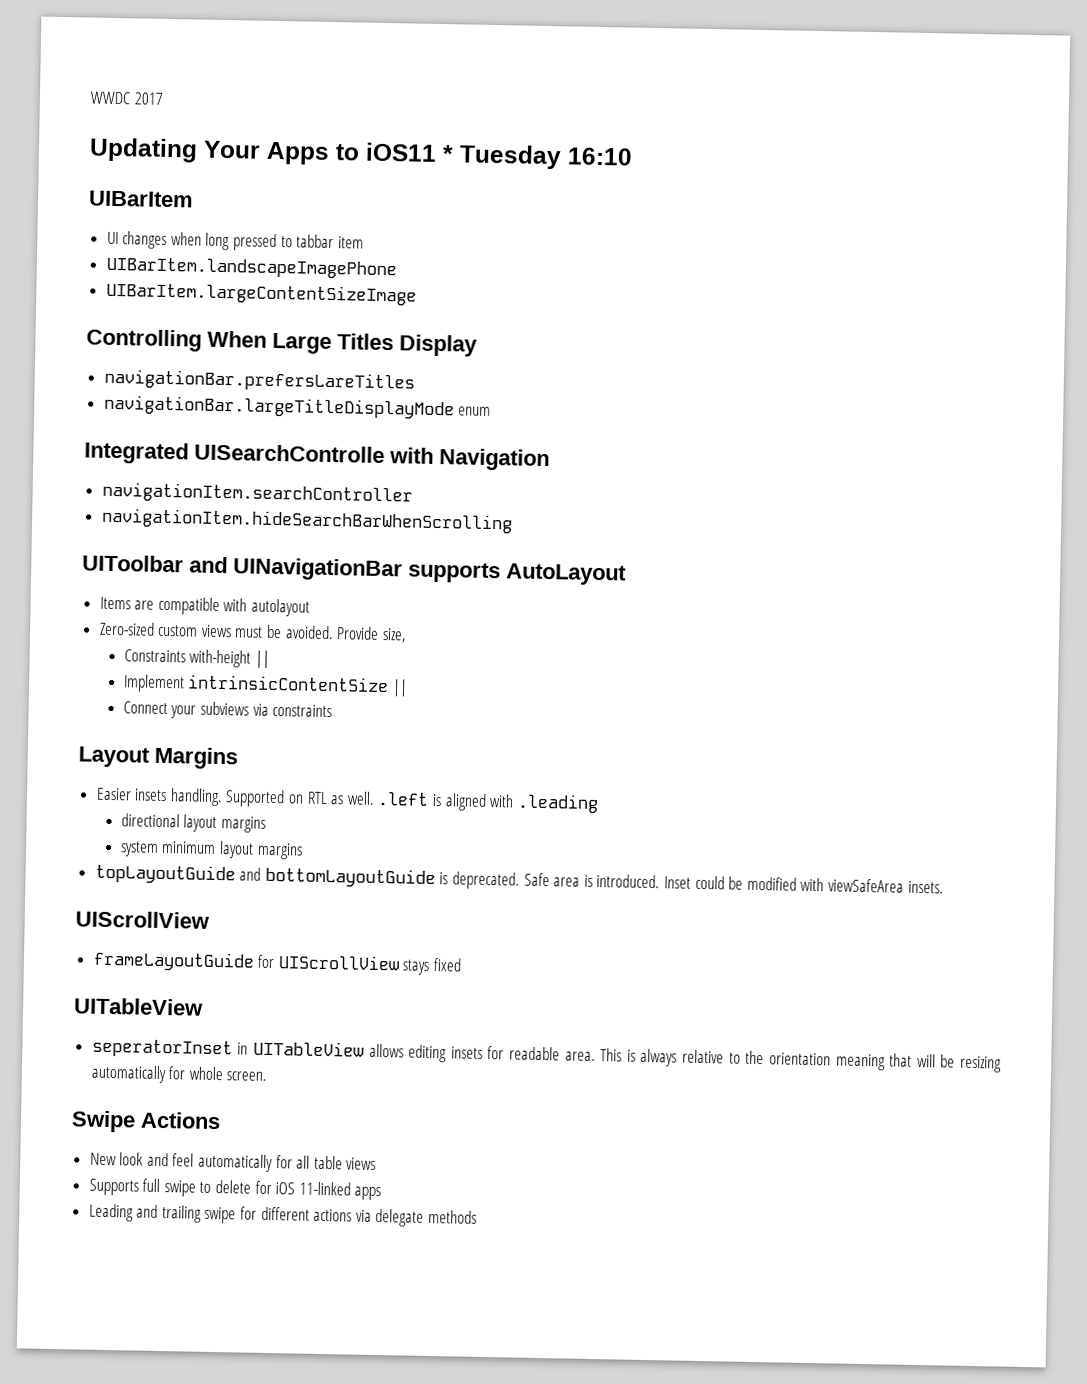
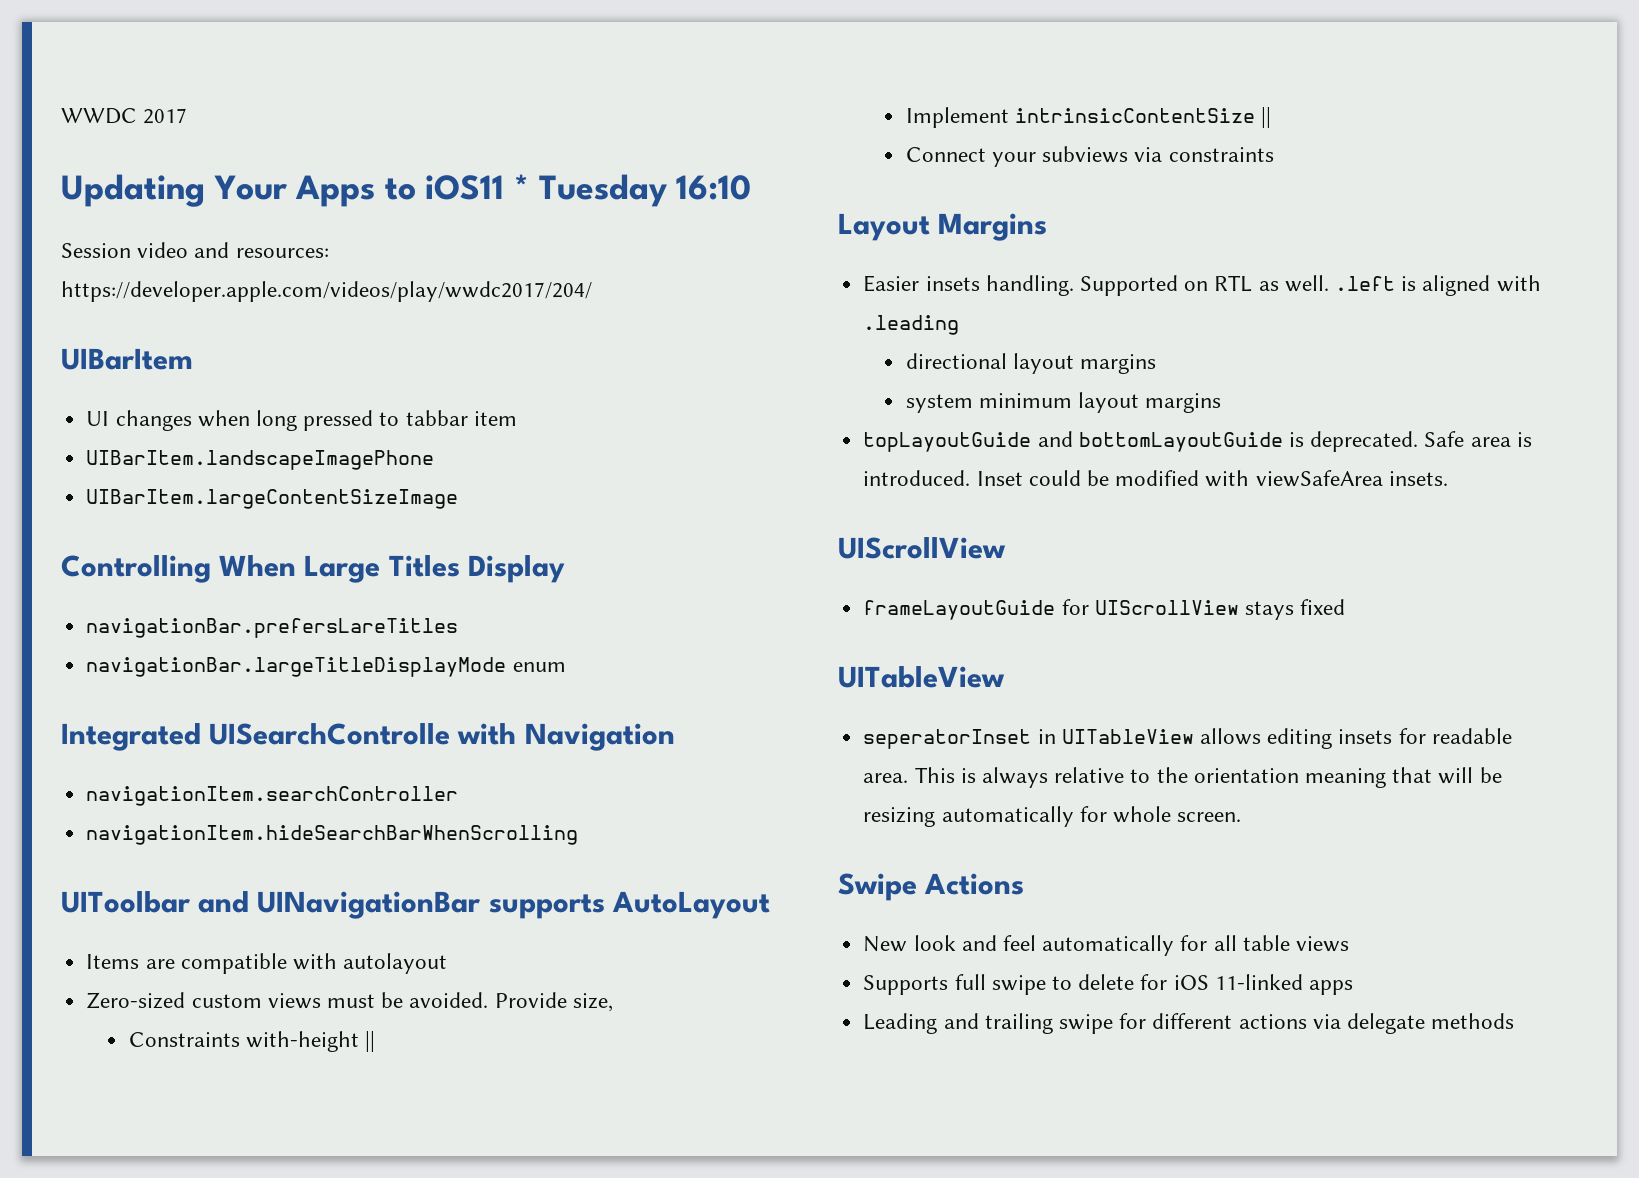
+ Session video and resources: https://developer.apple.com/videos/play/wwdc2017/204/

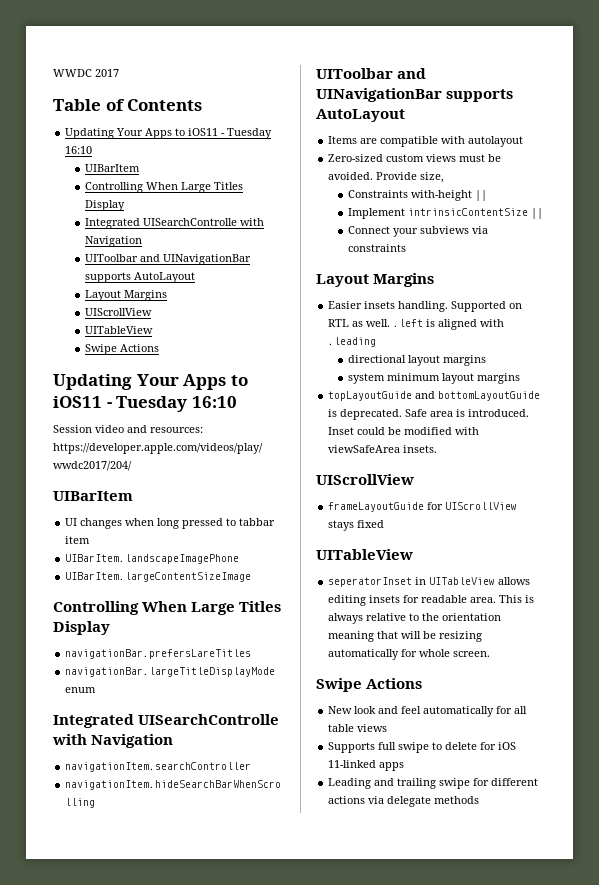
- Updating Your Apps to iOS11 * Tuesday 16:10
+ Table of Contents
+ Updating Your Apps to iOS11 - Tuesday 16:10
+ UIBarItem
+ Controlling When Large Titles Display
+ Integrated UISearchControlle with Navigation
+ UIToolbar and UINavigationBar supports AutoLayout
+ Layout Margins
+ UIScrollView
+ UITableView
+ Swipe Actions
+ Updating Your Apps to iOS11 - Tuesday 16:10

